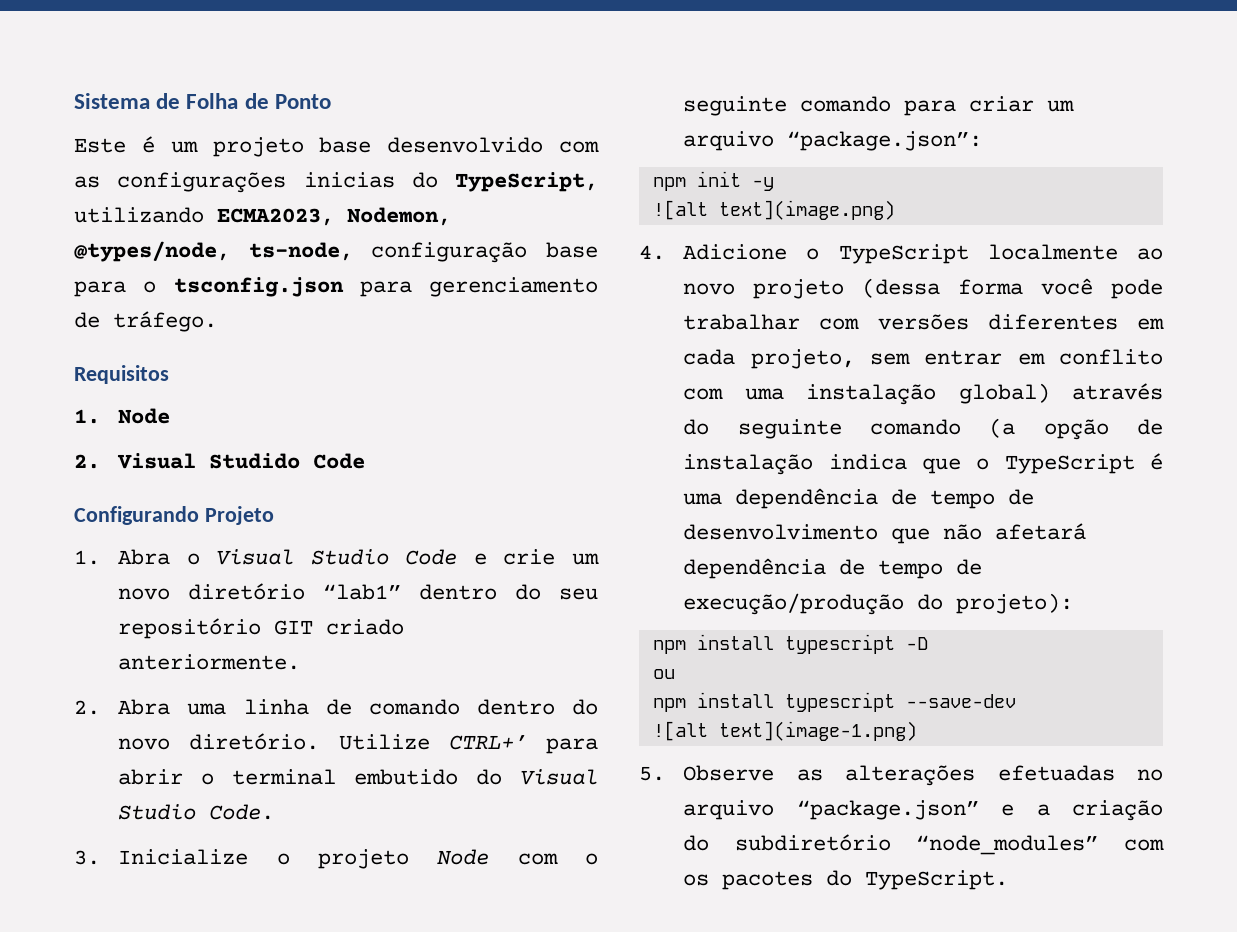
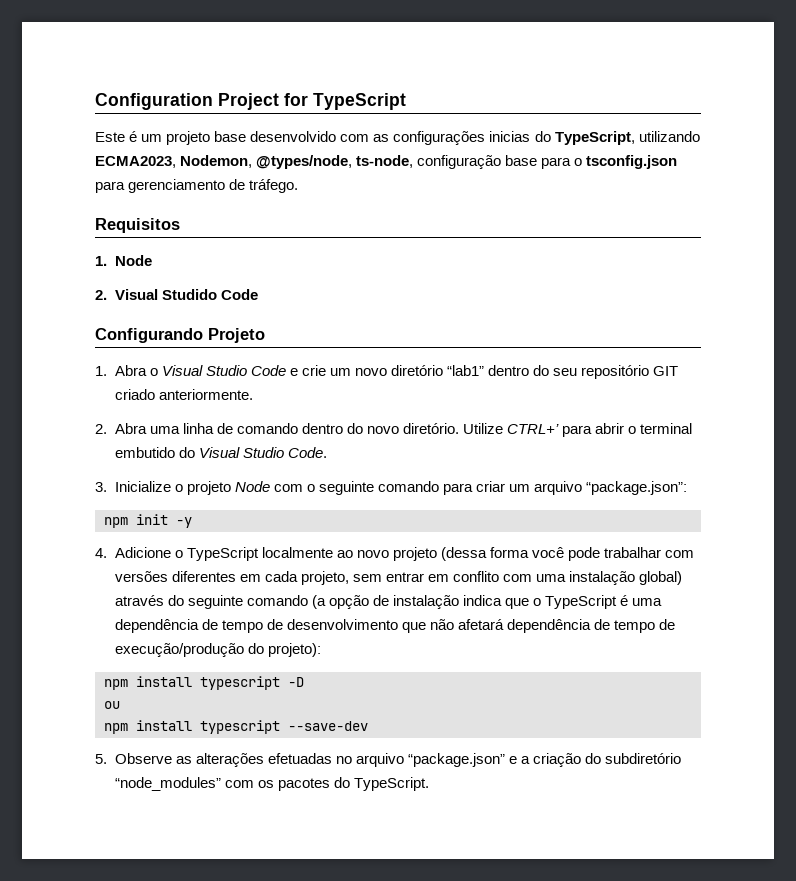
- Sistema de Folha de Ponto
+ Configuration Project for TypeScript
- ![alt text](image.png)
- ![alt text](image-1.png)

